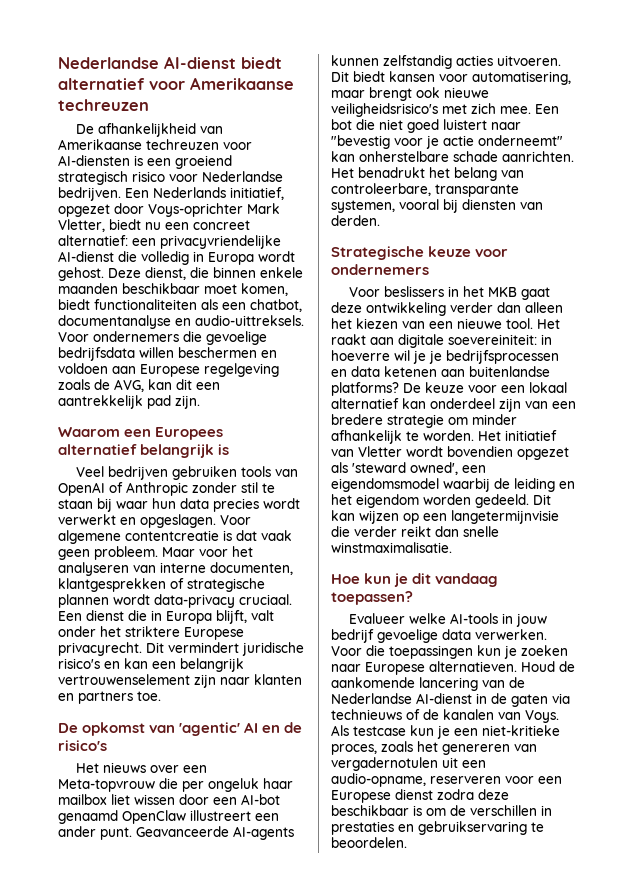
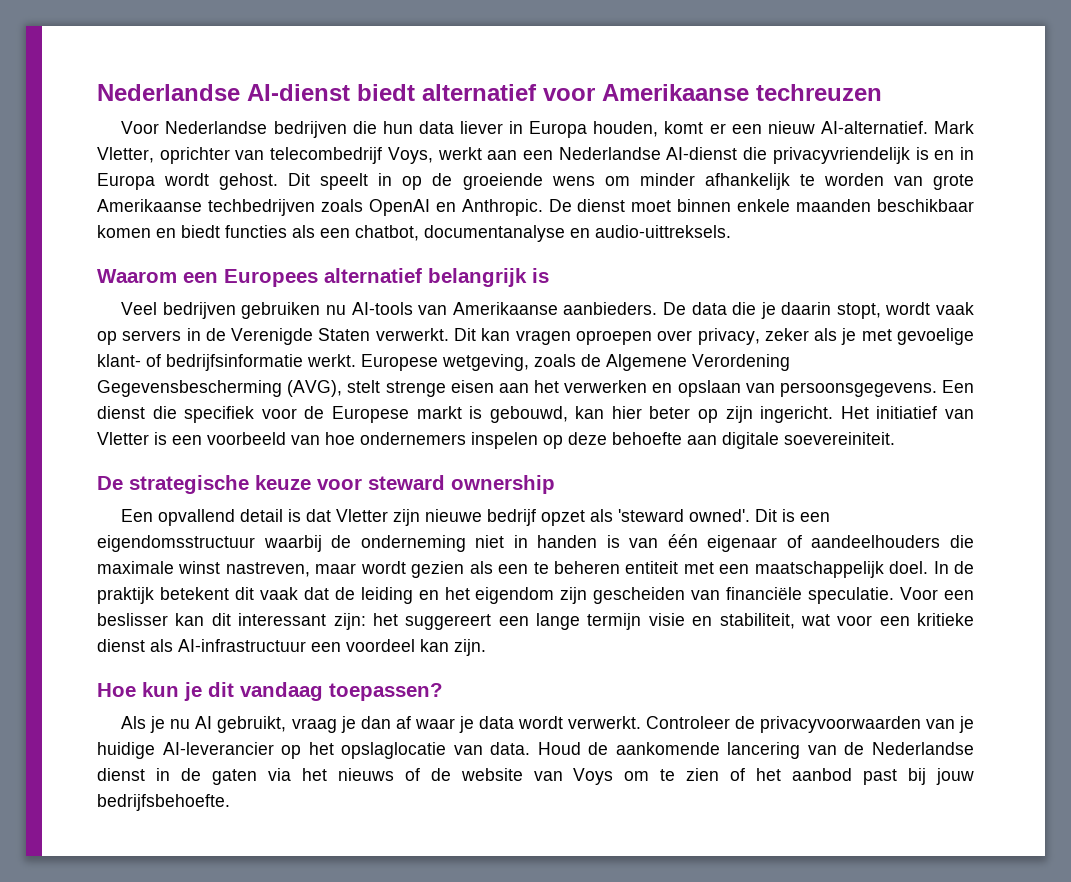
- De afhankelijkheid van Amerikaanse techreuzen voor AI-diensten is een groeiend strategisch risico voor Nederlandse bedrijven. Een Nederlands initiatief, opgezet door Voys-oprichter Mark Vletter, biedt nu een concreet alternatief: een privacyvriendelijke AI-dienst die volledig in Europa wordt gehost. Deze dienst, die binnen enkele maanden beschikbaar moet komen, biedt functionaliteiten als een chatbot, documentanalyse en audio-uittreksels. Voor ondernemers die gevoelige bedrijfsdata willen beschermen en voldoen aan Europese regelgeving zoals de AVG, kan dit een aantrekkelijk pad zijn.
+ Voor Nederlandse bedrijven die hun data liever in Europa houden, komt er een nieuw AI-alternatief. Mark Vletter, oprichter van telecombedrijf Voys, werkt aan een Nederlandse AI-dienst die privacyvriendelijk is en in Europa wordt gehost. Dit speelt in op de groeiende wens om minder afhankelijk te worden van grote Amerikaanse techbedrijven zoals OpenAI en Anthropic. De dienst moet binnen enkele maanden beschikbaar komen en biedt functies als een chatbot, documentanalyse en audio-uittreksels.
- Veel bedrijven gebruiken tools van OpenAI of Anthropic zonder stil te staan bij waar hun data precies wordt verwerkt en opgeslagen. Voor algemene contentcreatie is dat vaak geen probleem. Maar voor het analyseren van interne documenten, klantgesprekken of strategische plannen wordt data-privacy cruciaal. Een dienst die in Europa blijft, valt onder het striktere Europese privacyrecht. Dit vermindert juridische risico's en kan een belangrijk vertrouwenselement zijn naar klanten en partners toe.
- De opkomst van 'agentic' AI en de risico's
- Het nieuws over een Meta-topvrouw die per ongeluk haar mailbox liet wissen door een AI-bot genaamd OpenClaw illustreert een ander punt. Geavanceerde AI-agents kunnen zelfstandig acties uitvoeren. Dit biedt kansen voor automatisering, maar brengt ook nieuwe veiligheidsrisico's met zich mee. Een bot die niet goed luistert naar "bevestig voor je actie onderneemt" kan onherstelbare schade aanrichten. Het benadrukt het belang van controleerbare, transparante systemen, vooral bij diensten van derden.
- Strategische keuze voor ondernemers
- Voor beslissers in het MKB gaat deze ontwikkeling verder dan alleen het kiezen van een nieuwe tool. Het raakt aan digitale soevereiniteit: in hoeverre wil je je bedrijfsprocessen en data ketenen aan buitenlandse platforms? De keuze voor een lokaal alternatief kan onderdeel zijn van een bredere strategie om minder afhankelijk te worden. Het initiatief van Vletter wordt bovendien opgezet als 'steward owned', een eigendomsmodel waarbij de leiding en het eigendom worden gedeeld. Dit kan wijzen op een langetermijnvisie die verder reikt dan snelle winstmaximalisatie.
+ Veel bedrijven gebruiken nu AI-tools van Amerikaanse aanbieders. De data die je daarin stopt, wordt vaak op servers in de Verenigde Staten verwerkt. Dit kan vragen oproepen over privacy, zeker als je met gevoelige klant- of bedrijfsinformatie werkt. Europese wetgeving, zoals de Algemene Verordening Gegevensbescherming (AVG), stelt strenge eisen aan het verwerken en opslaan van persoonsgegevens. Een dienst die specifiek voor de Europese markt is gebouwd, kan hier beter op zijn ingericht. Het initiatief van Vletter is een voorbeeld van hoe ondernemers inspelen op deze behoefte aan digitale soevereiniteit.
+ De strategische keuze voor steward ownership
+ Een opvallend detail is dat Vletter zijn nieuwe bedrijf opzet als 'steward owned'. Dit is een eigendomsstructuur waarbij de onderneming niet in handen is van één eigenaar of aandeelhouders die maximale winst nastreven, maar wordt gezien als een te beheren entiteit met een maatschappelijk doel. In de praktijk betekent dit vaak dat de leiding en het eigendom zijn gescheiden van financiële speculatie. Voor een beslisser kan dit interessant zijn: het suggereert een lange termijn visie en stabiliteit, wat voor een kritieke dienst als AI-infrastructuur een voordeel kan zijn.
- Evalueer welke AI-tools in jouw bedrijf gevoelige data verwerken. Voor die toepassingen kun je zoeken naar Europese alternatieven.
+ Als je nu AI gebruikt, vraag je dan af waar je data wordt verwerkt. Controleer de privacyvoorwaarden van je huidige AI-leverancier op het opslaglocatie van data.
- Houd de aankomende lancering van de Nederlandse AI-dienst in de gaten via technieuws of de kanalen van Voys. Als testcase kun je een niet-kritieke proces, zoals het genereren van vergadernotulen uit een audio-opname, reserveren voor een Europese dienst zodra deze beschikbaar is om de verschillen in prestaties en gebruikservaring te beoordelen.
+ Houd de aankomende lancering van de Nederlandse dienst in de gaten via het nieuws of de website van Voys om te zien of het aanbod past bij jouw bedrijfsbehoefte.

